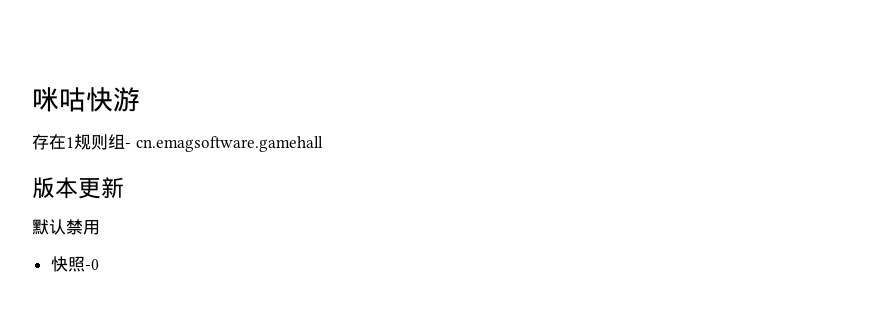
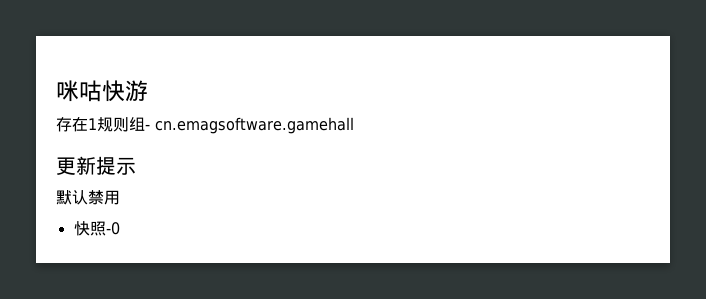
- 版本更新
+ 更新提示

